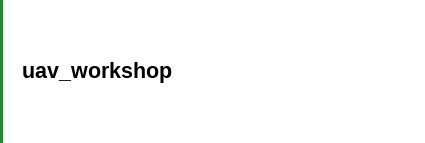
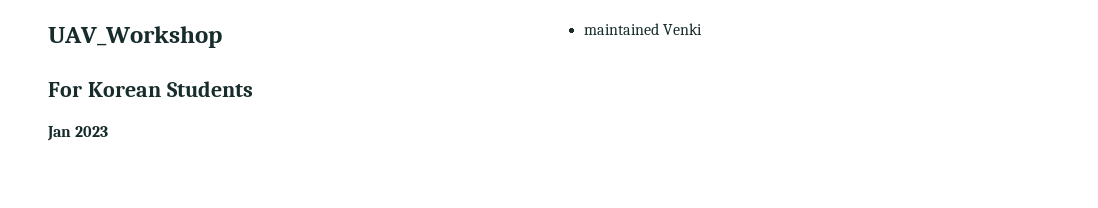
- uav_workshop
+ UAV_Workshop
+ For Korean Students
+ Jan 2023
+ maintained Venki

